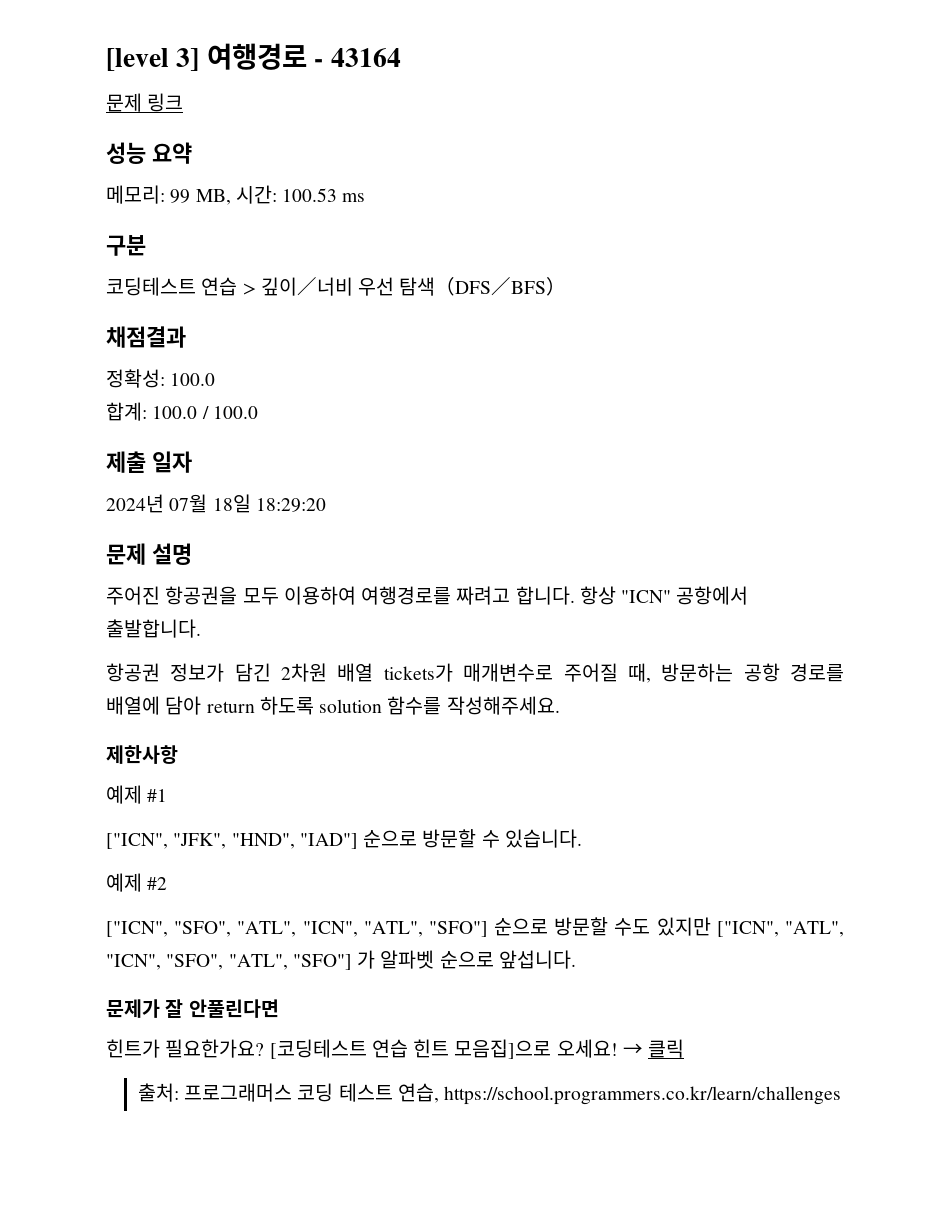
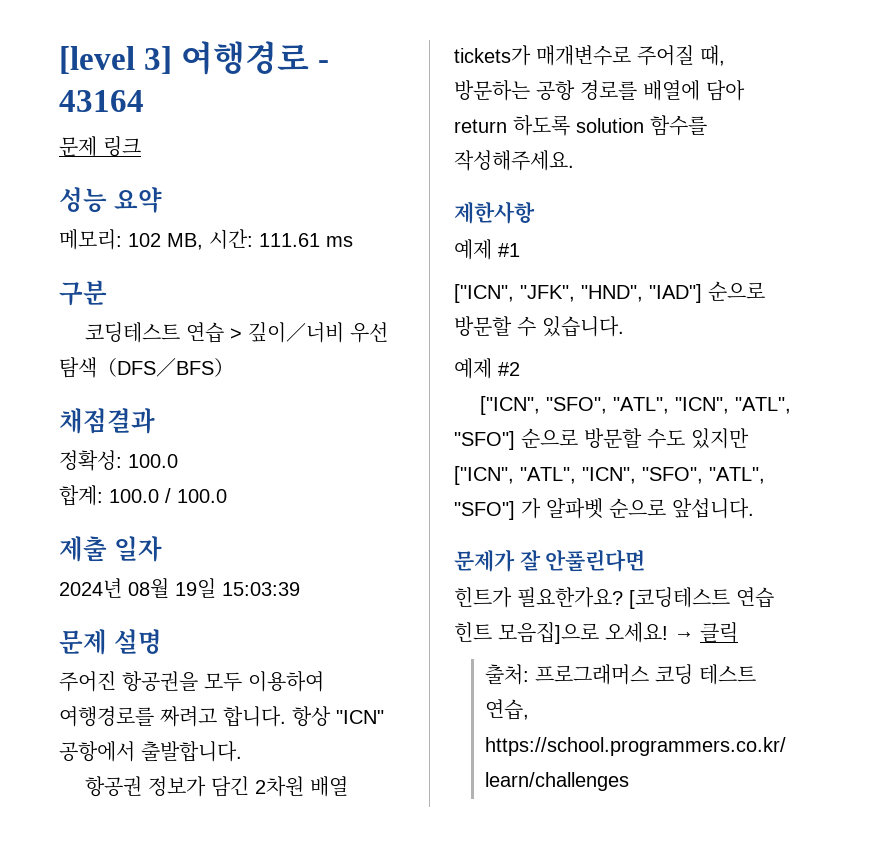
- 메모리: 99 MB, 시간: 100.53 ms
+ 메모리: 102 MB, 시간: 111.61 ms
- 2024년 07월 18일 18:29:20
+ 2024년 08월 19일 15:03:39

